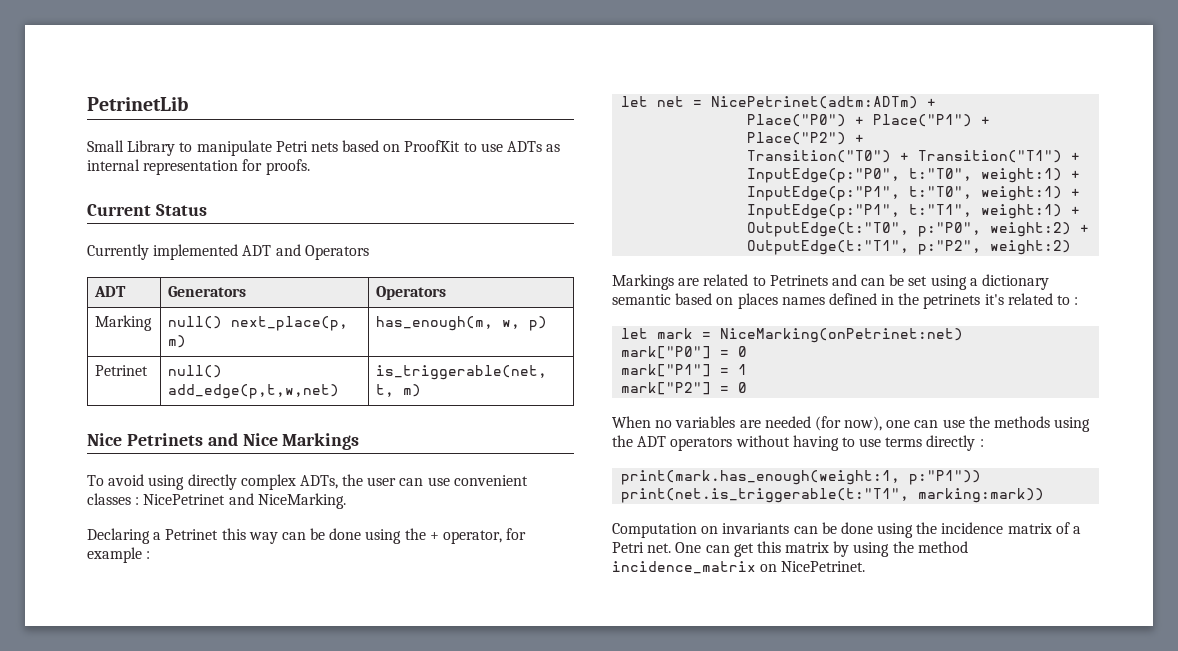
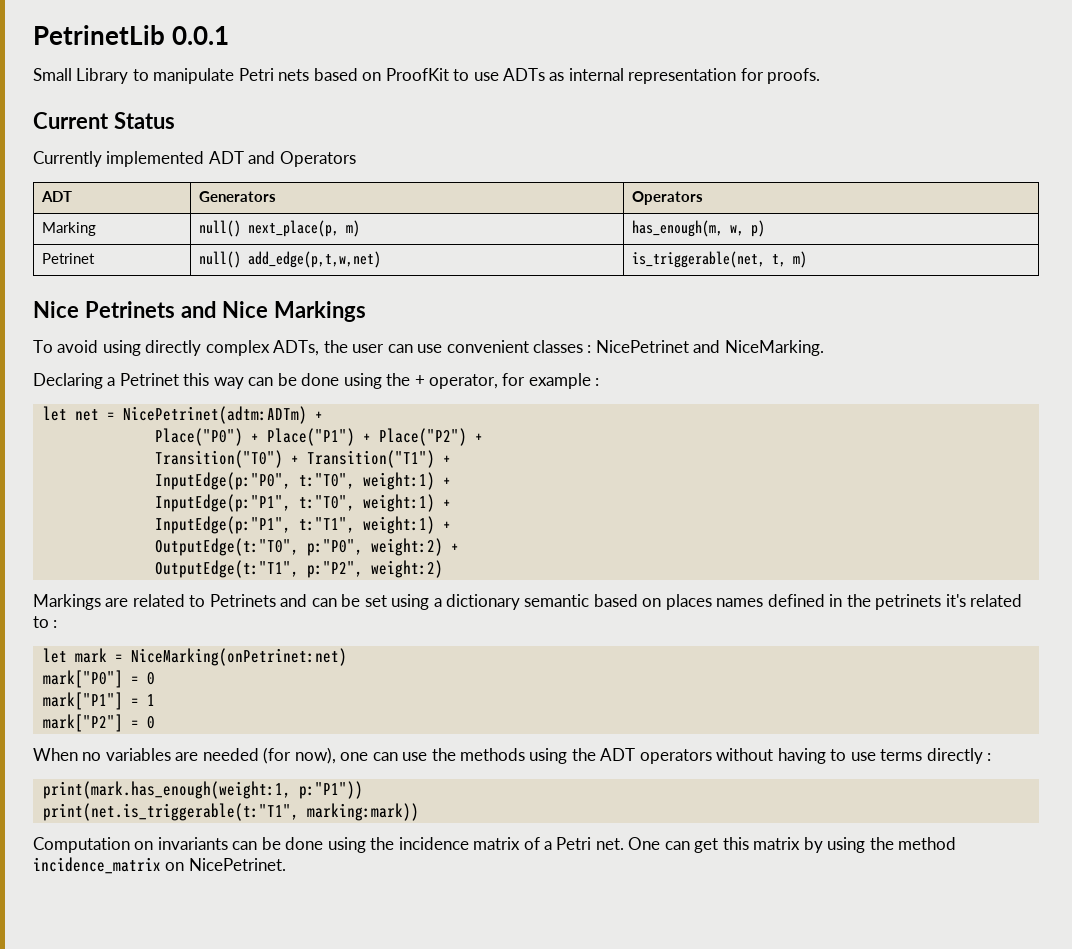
- PetrinetLib
+ PetrinetLib 0.0.1

